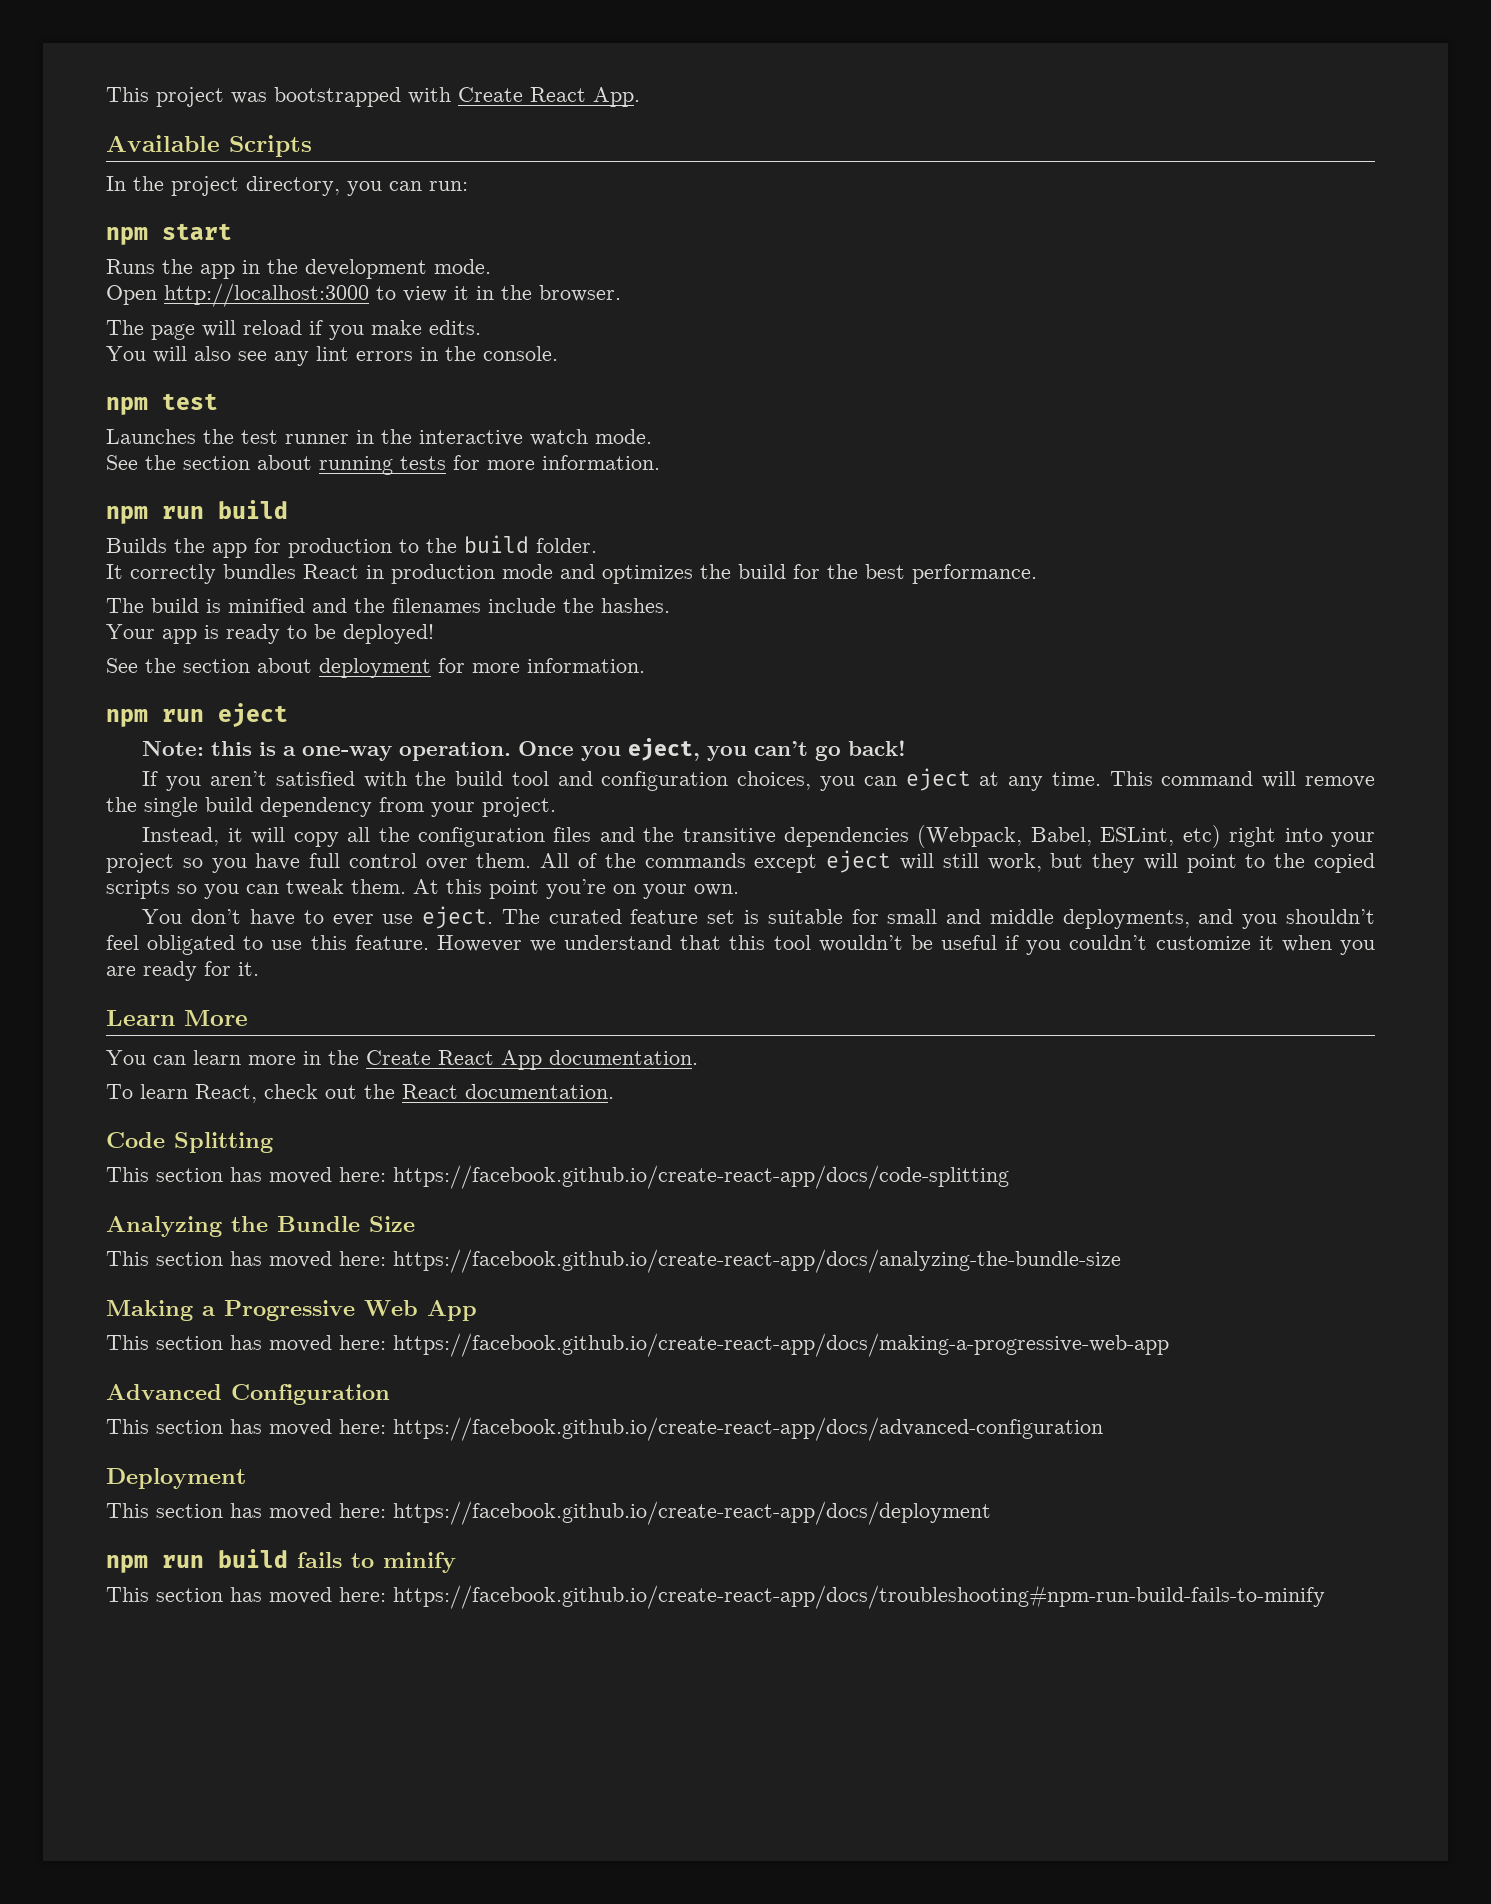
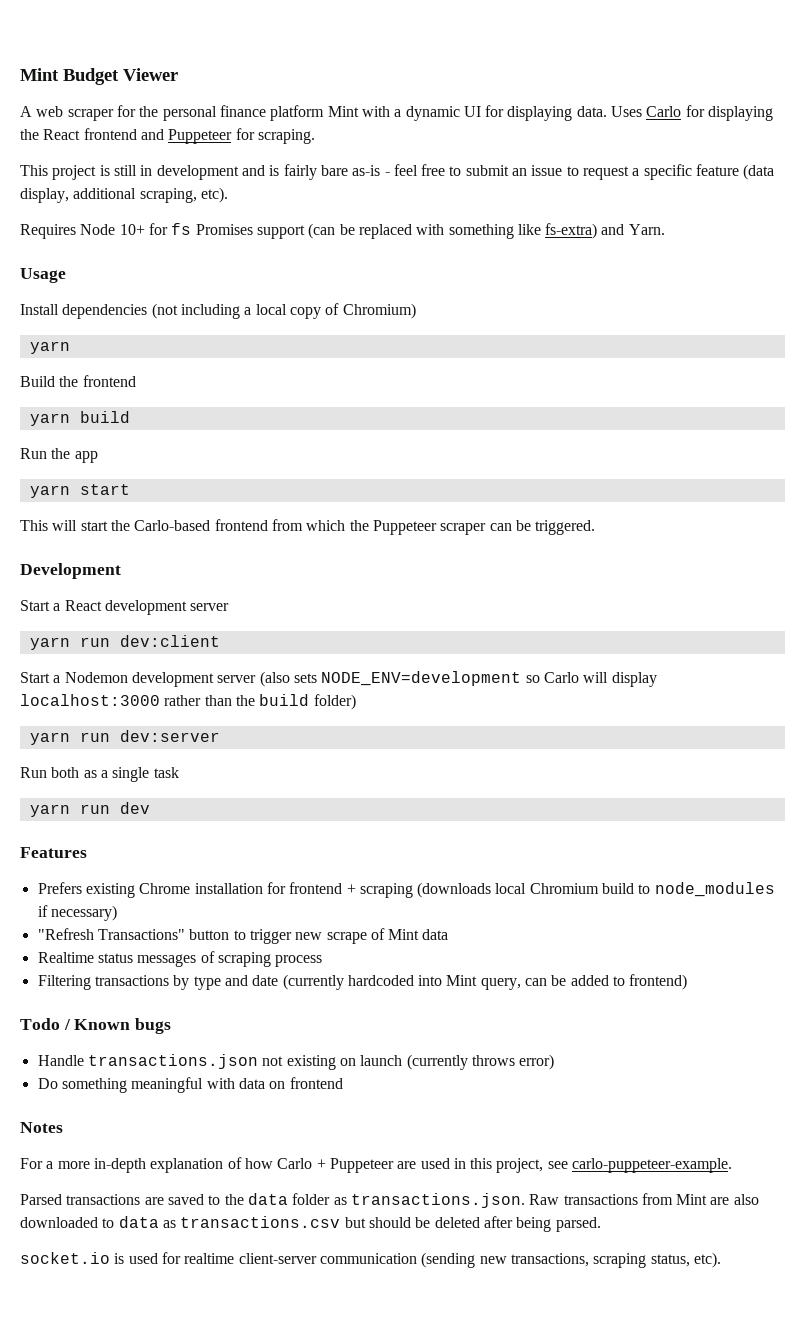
- This project was bootstrapped with Create React App.
- Available Scripts
- In the project directory, you can run:
- npm start
- Runs the app in the development mode.
- Open http://localhost:3000 to view it in the browser.
- The page will reload if you make edits.
- You will also see any lint errors in the console.
- npm test
- Launches the test runner in the interactive watch mode.
- See the section about running tests for more information.
- npm run build
- Builds the app for production to the build folder.
- It correctly bundles React in production mode and optimizes the build for the best performance.
- The build is minified and the filenames include the hashes.
- Your app is ready to be deployed!
- See the section about deployment for more information.
- npm run eject
- Note: this is a one-way operation. Once you eject, you can’t go back!
- If you aren’t satisfied with the build tool and configuration choices, you can eject at any time. This command will remove the single build dependency from your project.
- Instead, it will copy all the configuration files and the transitive dependencies (Webpack, Babel, ESLint, etc) right into your project so you have full control over them. All of the commands except eject will still work, but they will point to the copied scripts so you can tweak them. At this point you’re on your own.
- You don’t have to ever use eject. The curated feature set is suitable for small and middle deployments, and you shouldn’t feel obligated to use this feature. However we understand that this tool wouldn’t be useful if you couldn’t customize it when you are ready for it.
- Learn More
- You can learn more in the Create React App documentation.
- To learn React, check out the React documentation.
- Code Splitting
- This section has moved here: https://facebook.github.io/create-react-app/docs/code-splitting
- Analyzing the Bundle Size
- This section has moved here: https://facebook.github.io/create-react-app/docs/analyzing-the-bundle-size
- Making a Progressive Web App
- This section has moved here: https://facebook.github.io/create-react-app/docs/making-a-progressive-web-app
- Advanced Configuration
- This section has moved here: https://facebook.github.io/create-react-app/docs/advanced-configuration
- Deployment
- This section has moved here: https://facebook.github.io/create-react-app/docs/deployment
- npm run build fails to minify
- This section has moved here: https://facebook.github.io/create-react-app/docs/troubleshooting#npm-run-build-fails-to-minify
+ Mint Budget Viewer
+ A web scraper for the personal finance platform Mint with a dynamic UI for displaying data. Uses Carlo for displaying the React frontend and Puppeteer for scraping.
+ This project is still in development and is fairly bare as-is - feel free to submit an issue to request a specific feature (data display, additional scraping, etc).
+ Requires Node 10+ for fs Promises support (can be replaced with something like fs-extra) and Yarn.
+ Usage
+ Install dependencies (not including a local copy of Chromium)
+ yarn
+ Build the frontend
+ yarn build
+ Run the app
+ yarn start
+ This will start the Carlo-based frontend from which the Puppeteer scraper can be triggered.
+ Development
+ Start a React development server
+ yarn run dev:client
+ Start a Nodemon development server (also sets NODE_ENV=development so Carlo will display localhost:3000 rather than the build folder)
+ yarn run dev:server
+ Run both as a single task
+ yarn run dev
+ Features
+ Prefers existing Chrome installation for frontend + scraping (downloads local Chromium build to node_modules if necessary)
+ "Refresh Transactions" button to trigger new scrape of Mint data
+ Realtime status messages of scraping process
+ Filtering transactions by type and date (currently hardcoded into Mint query, can be added to frontend)
+ Todo / Known bugs
+ Handle transactions.json not existing on launch (currently throws error)
+ Do something meaningful with data on frontend
+ Notes
+ For a more in-depth explanation of how Carlo + Puppeteer are used in this project, see carlo-puppeteer-example.
+ Parsed transactions are saved to the data folder as transactions.json. Raw transactions from Mint are also downloaded to data as transactions.csv but should be deleted after being parsed.
+ socket.io is used for realtime client-server communication (sending new transactions, scraping status, etc).

